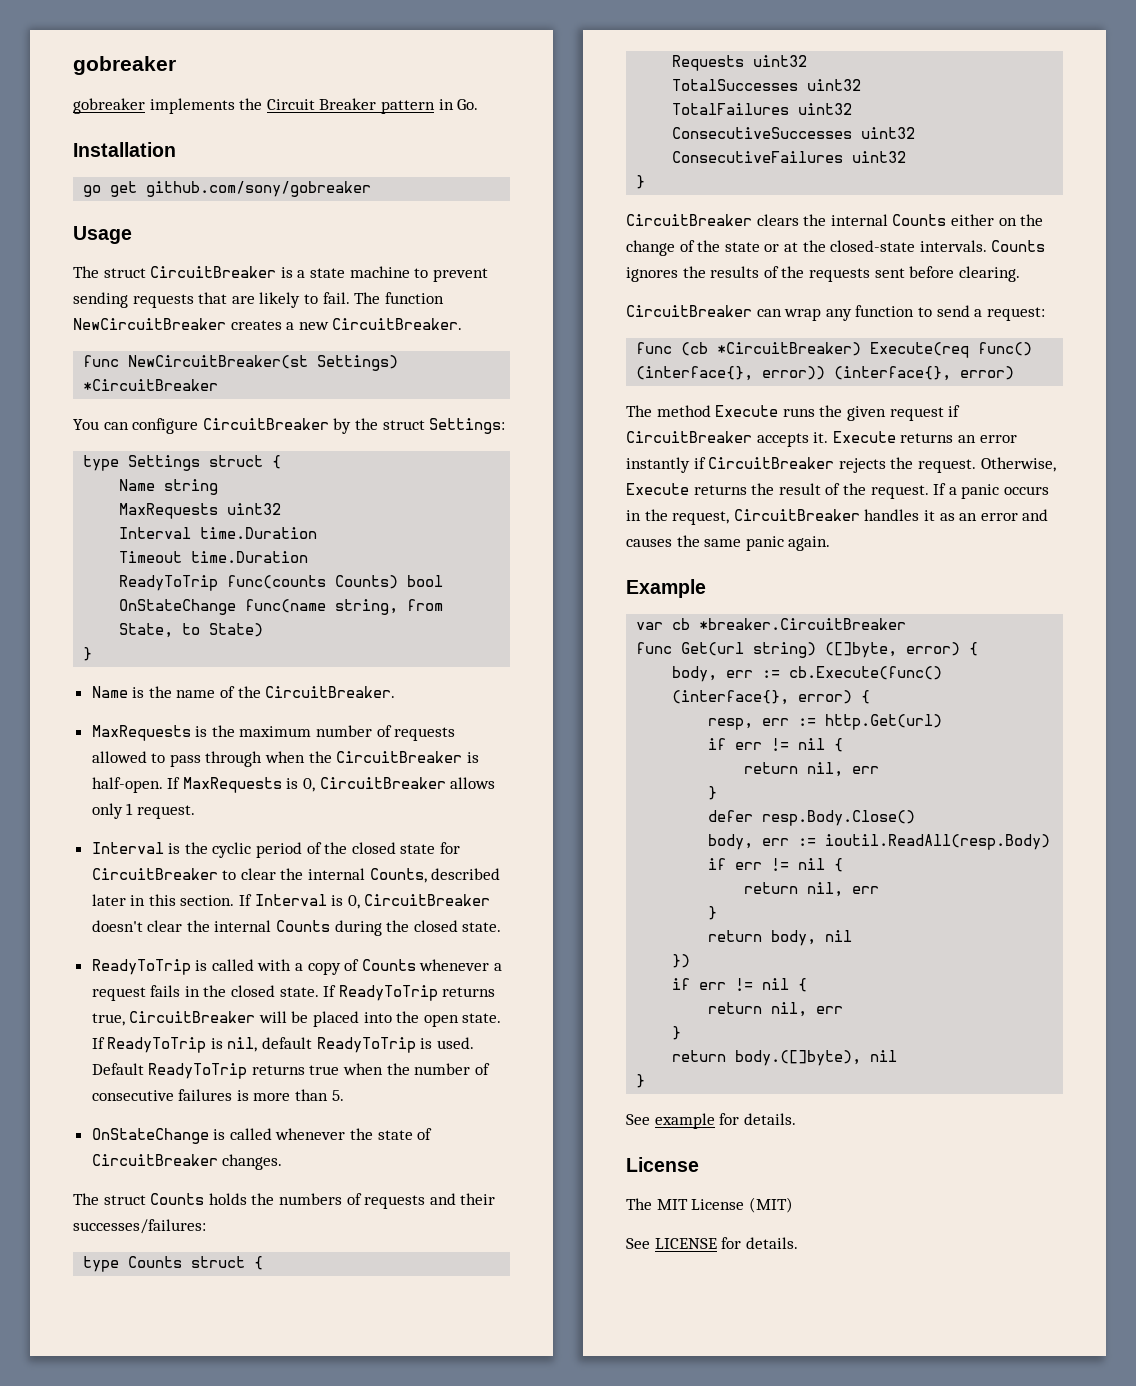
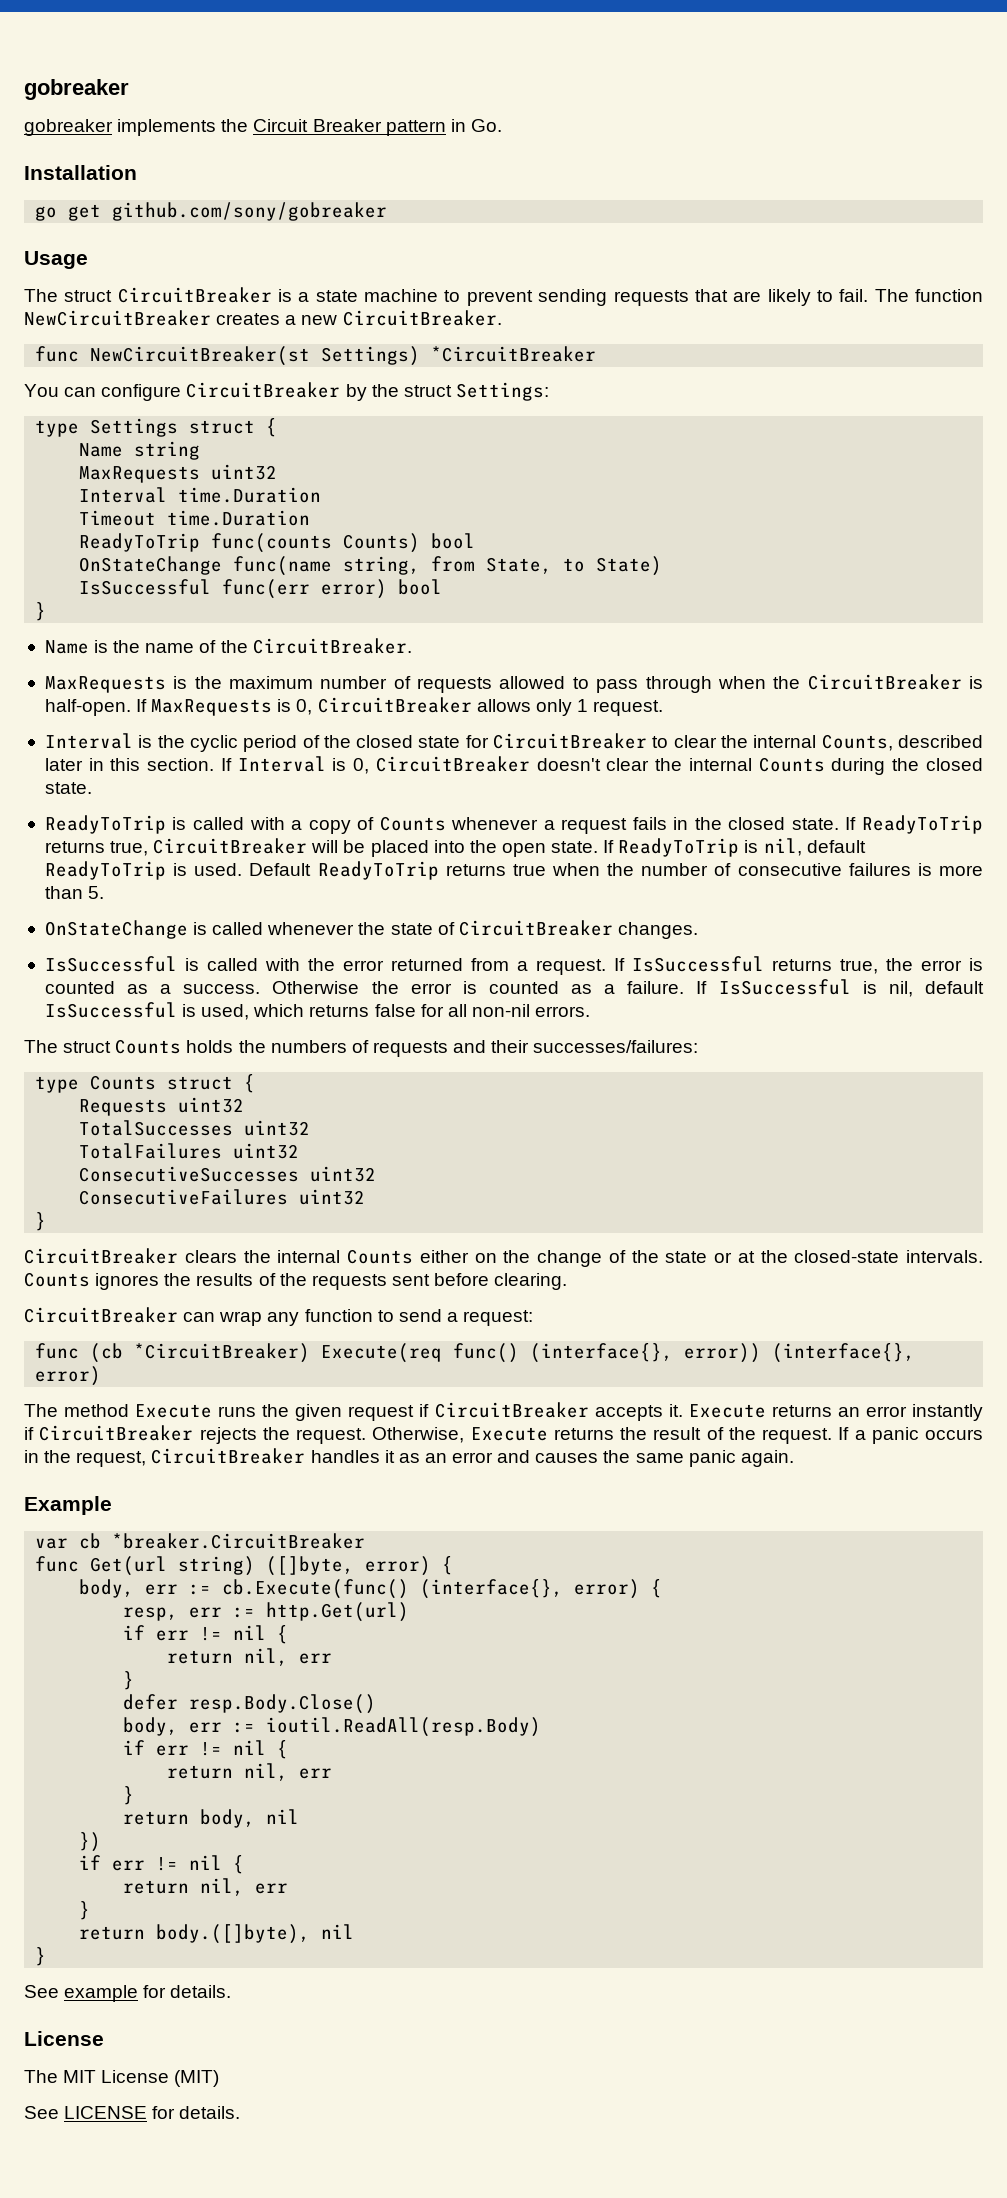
+ IsSuccessful func(err error) bool
+ IsSuccessful is called with the error returned from a request. If IsSuccessful returns true, the error is counted as a success. Otherwise the error is counted as a failure. If IsSuccessful is nil, default IsSuccessful is used, which returns false for all non-nil errors.

